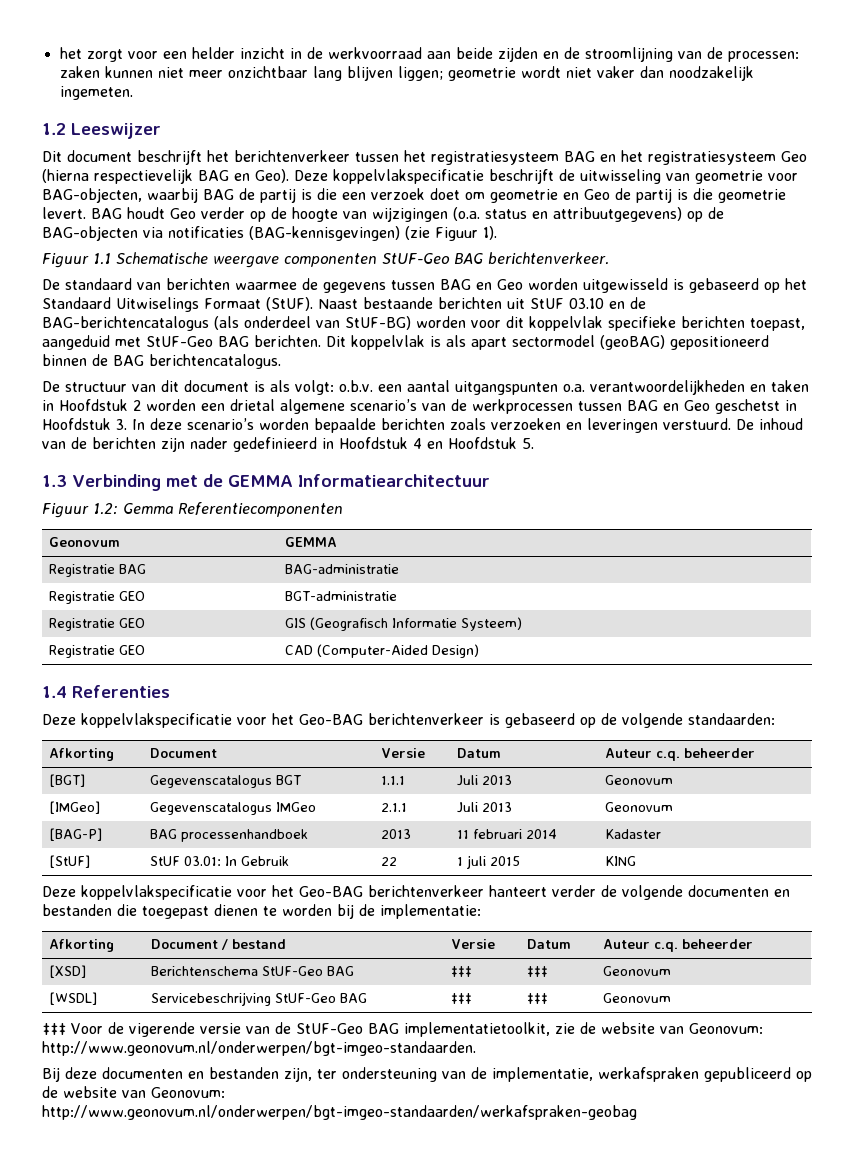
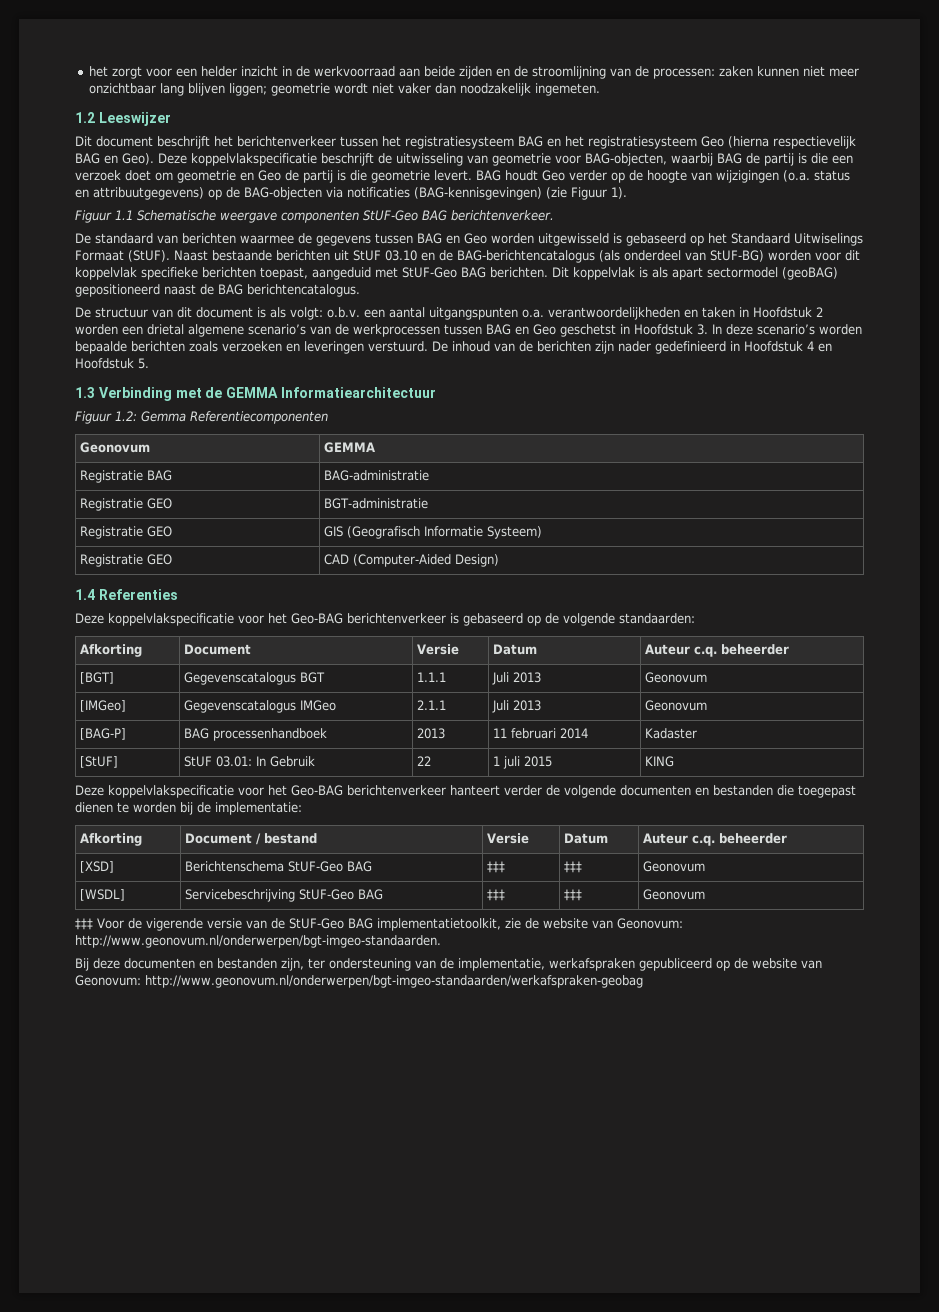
- Dit koppelvlak is als apart sectormodel (geoBAG) gepositioneerd binnen de BAG berichtencatalogus.
+ Dit koppelvlak is als apart sectormodel (geoBAG) gepositioneerd naast de BAG berichtencatalogus.

